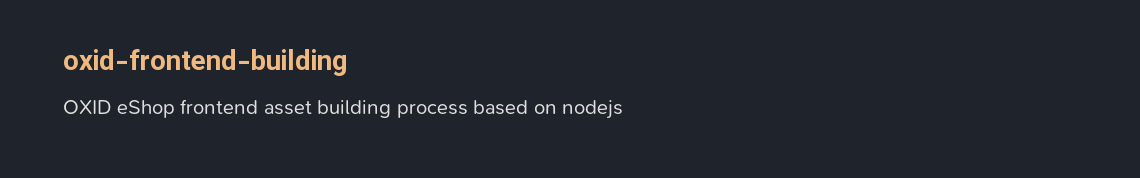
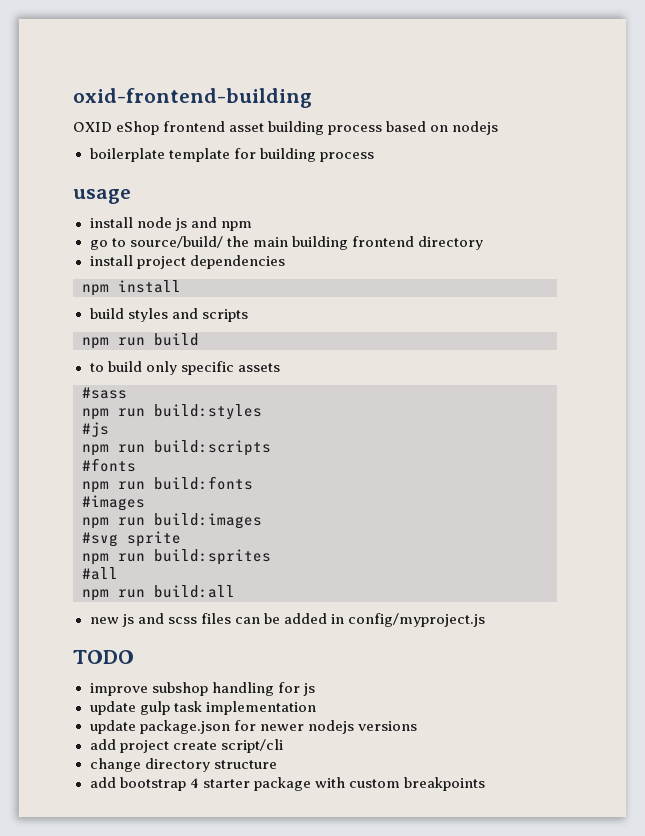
+ boilerplate template for building process
+ usage
+ install node js and npm
+ go to source/build/ the main building frontend directory
+ install project dependencies
+ npm install
+ build styles and scripts
+ npm run build
+ to build only specific assets
+ #sass
+ npm run build:styles
+ #js
+ npm run build:scripts
+ #fonts
+ npm run build:fonts
+ #images
+ npm run build:images
+ #svg sprite
+ npm run build:sprites
+ #all
+ npm run build:all
+ new js and scss files can be added in config/myproject.js
+ TODO
+ improve subshop handling for js
+ update gulp task implementation
+ update package.json for newer nodejs versions
+ add project create script/cli
+ change directory structure
+ add bootstrap 4 starter package with custom breakpoints

